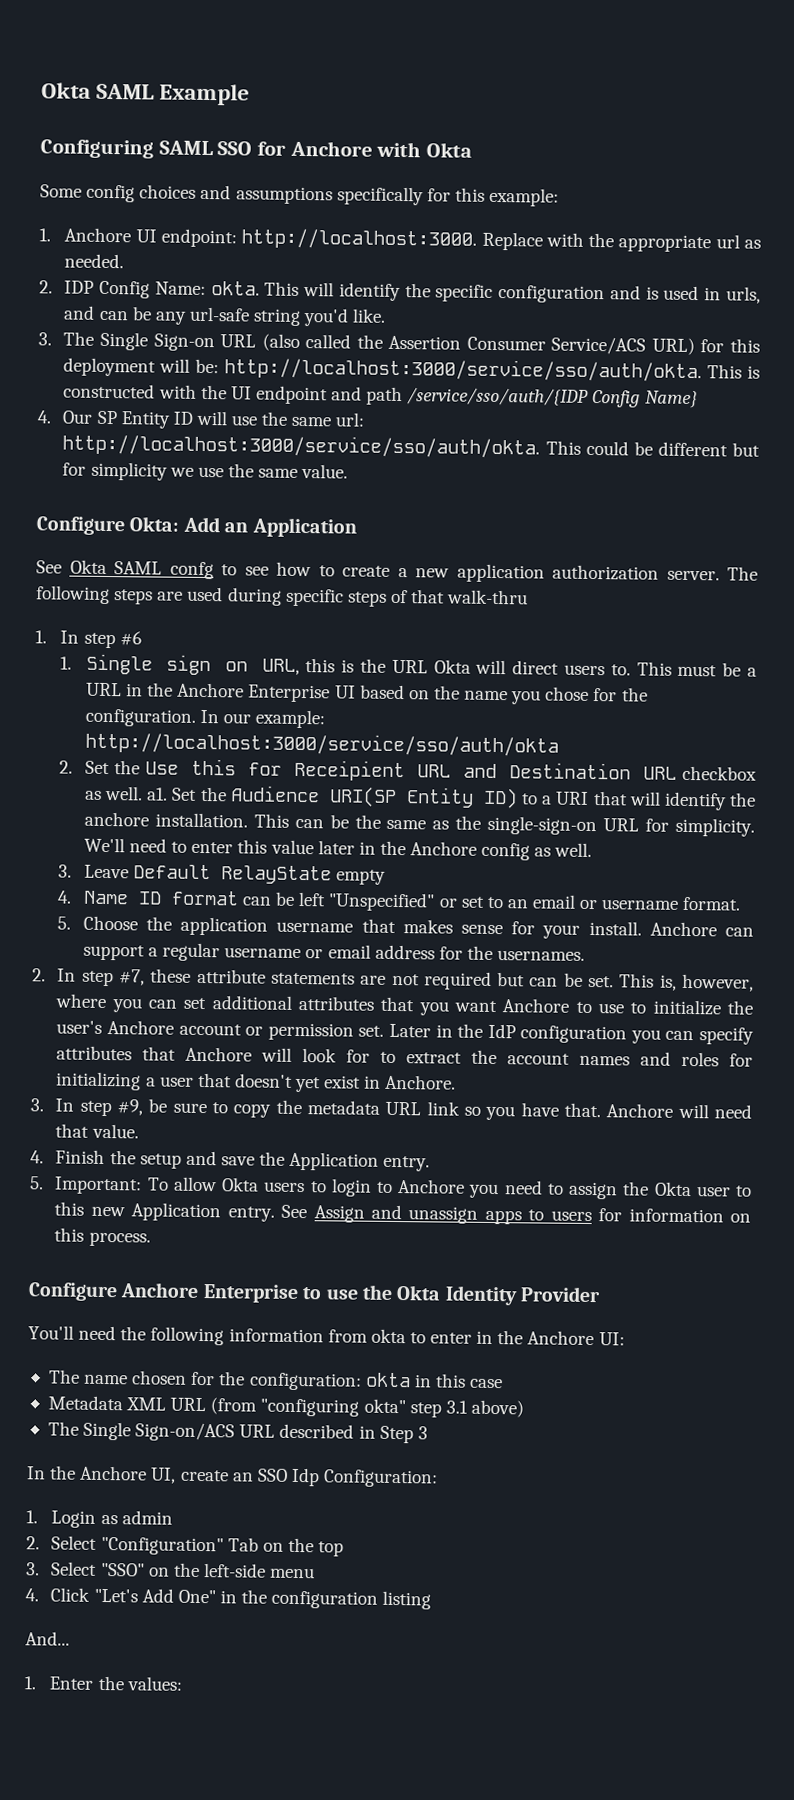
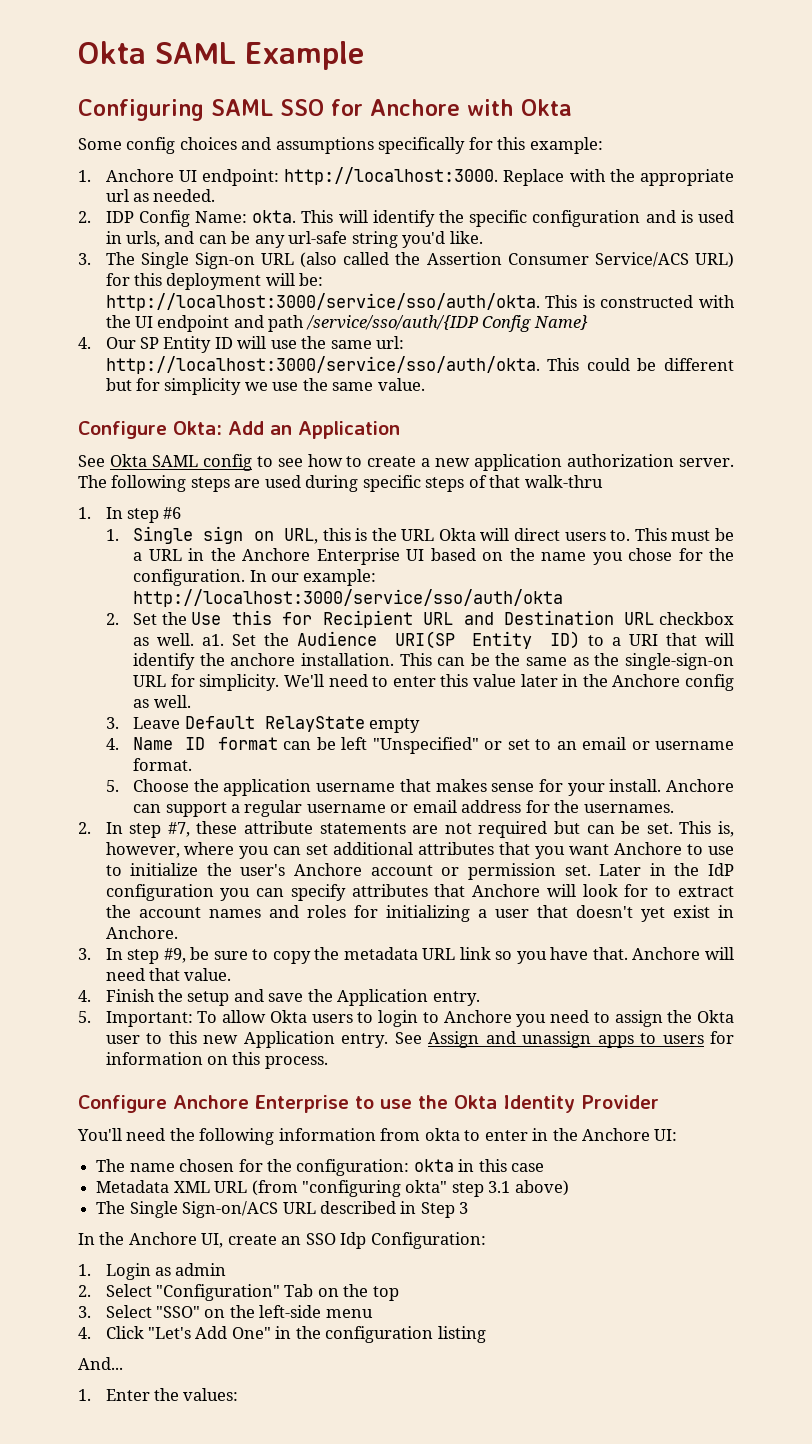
- See Okta SAML confg to see how to create a new application authorization server.
+ See Okta SAML config to see how to create a new application authorization server.
- 2. Set the Use this for Receipient URL and Destination URL checkbox as well. a1.
+ 2. Set the Use this for Recipient URL and Destination URL checkbox as well. a1.

